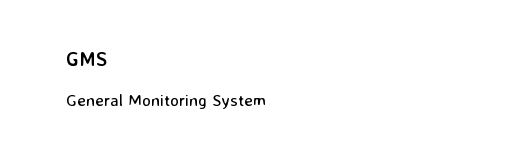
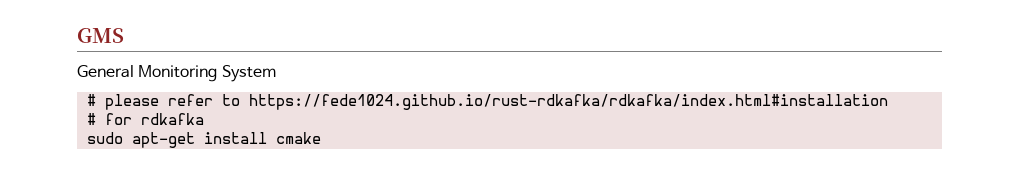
+ # please refer to https://fede1024.github.io/rust-rdkafka/rdkafka/index.html#installation
+ # for rdkafka
+ sudo apt-get install cmake

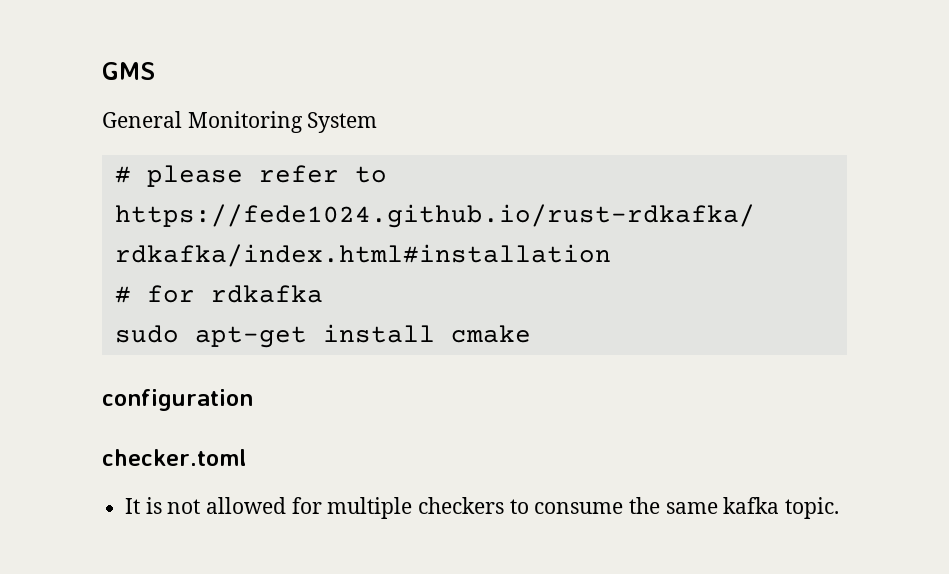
+ configuration
+ checker.toml
+ It is not allowed for multiple checkers to consume the same kafka topic.

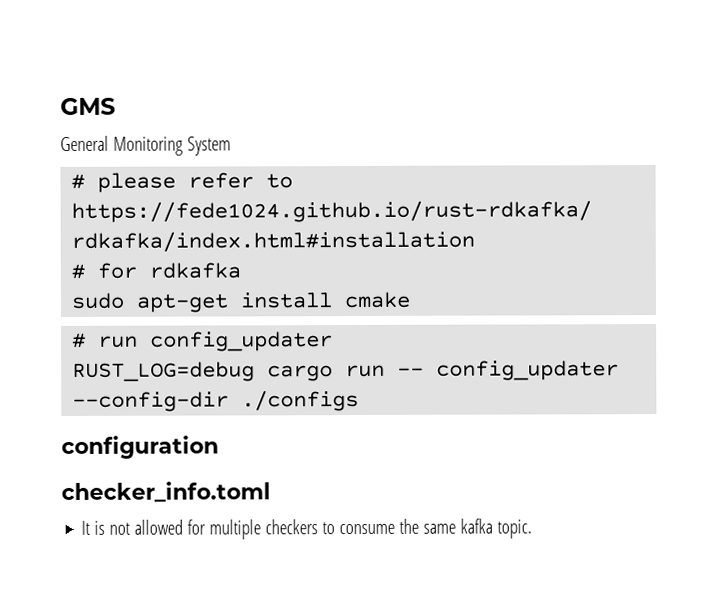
+ # run config_updater
+ RUST_LOG=debug cargo run -- config_updater --config-dir ./configs
- checker.toml
+ checker_info.toml

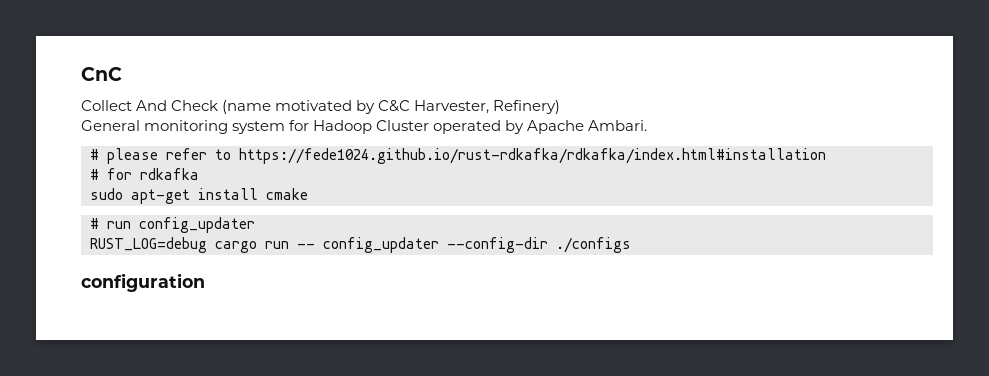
- GMS
- General Monitoring System
+ CnC
+ Collect And Check (name motivated by C&C Harvester, Refinery)
+ General monitoring system for Hadoop Cluster operated by Apache Ambari.
- checker_info.toml
- It is not allowed for multiple checkers to consume the same kafka topic.

